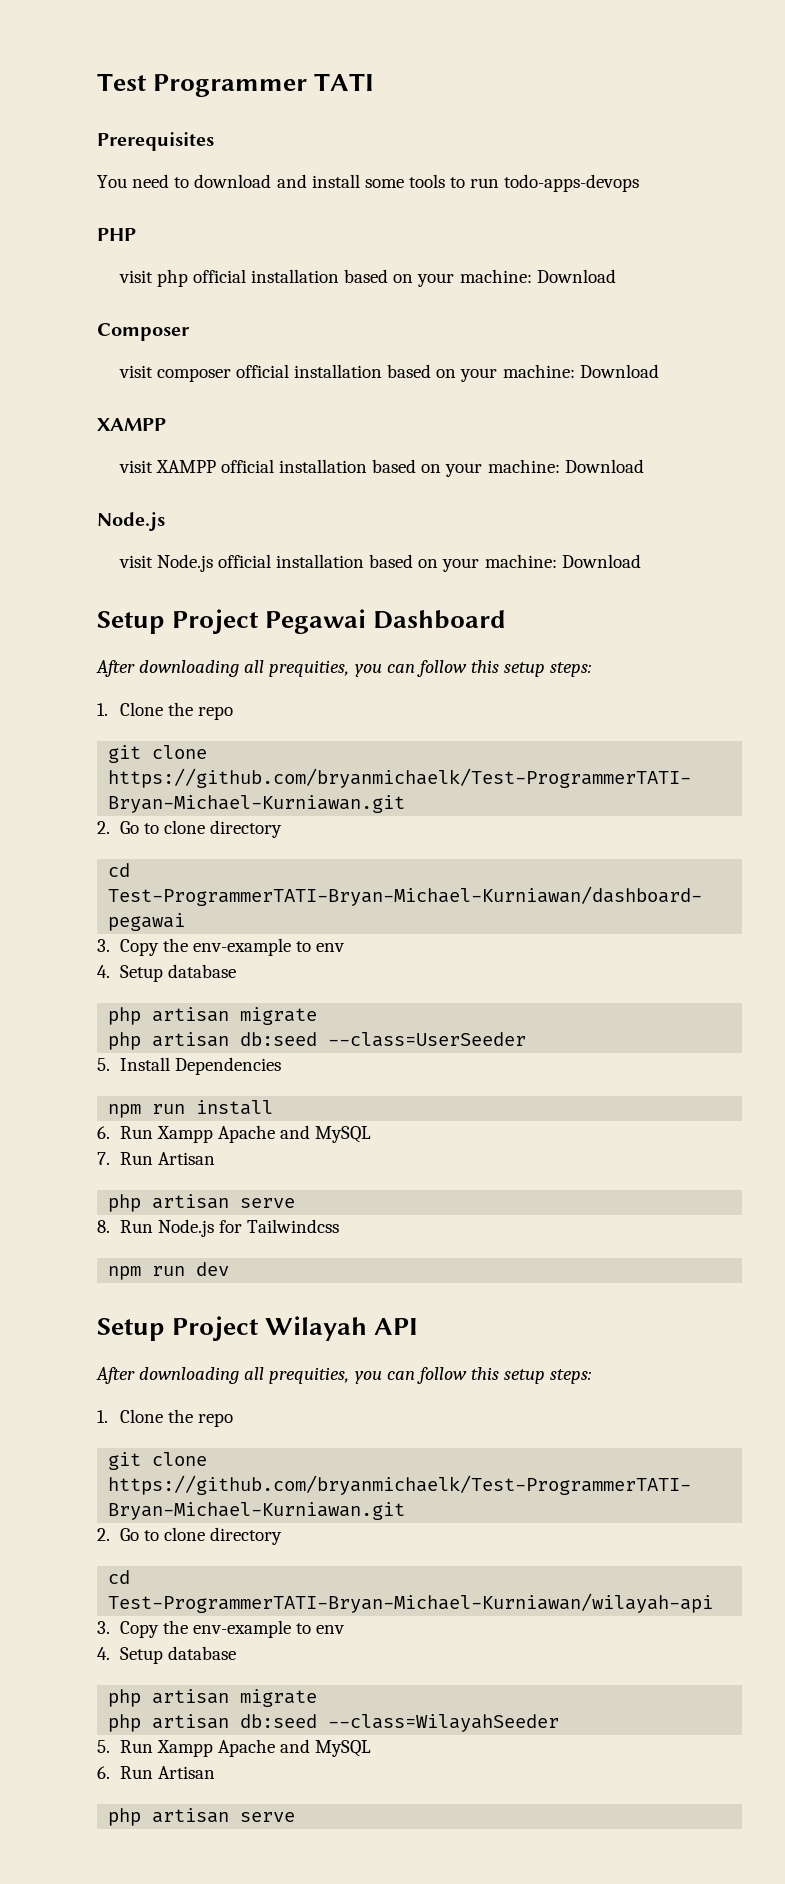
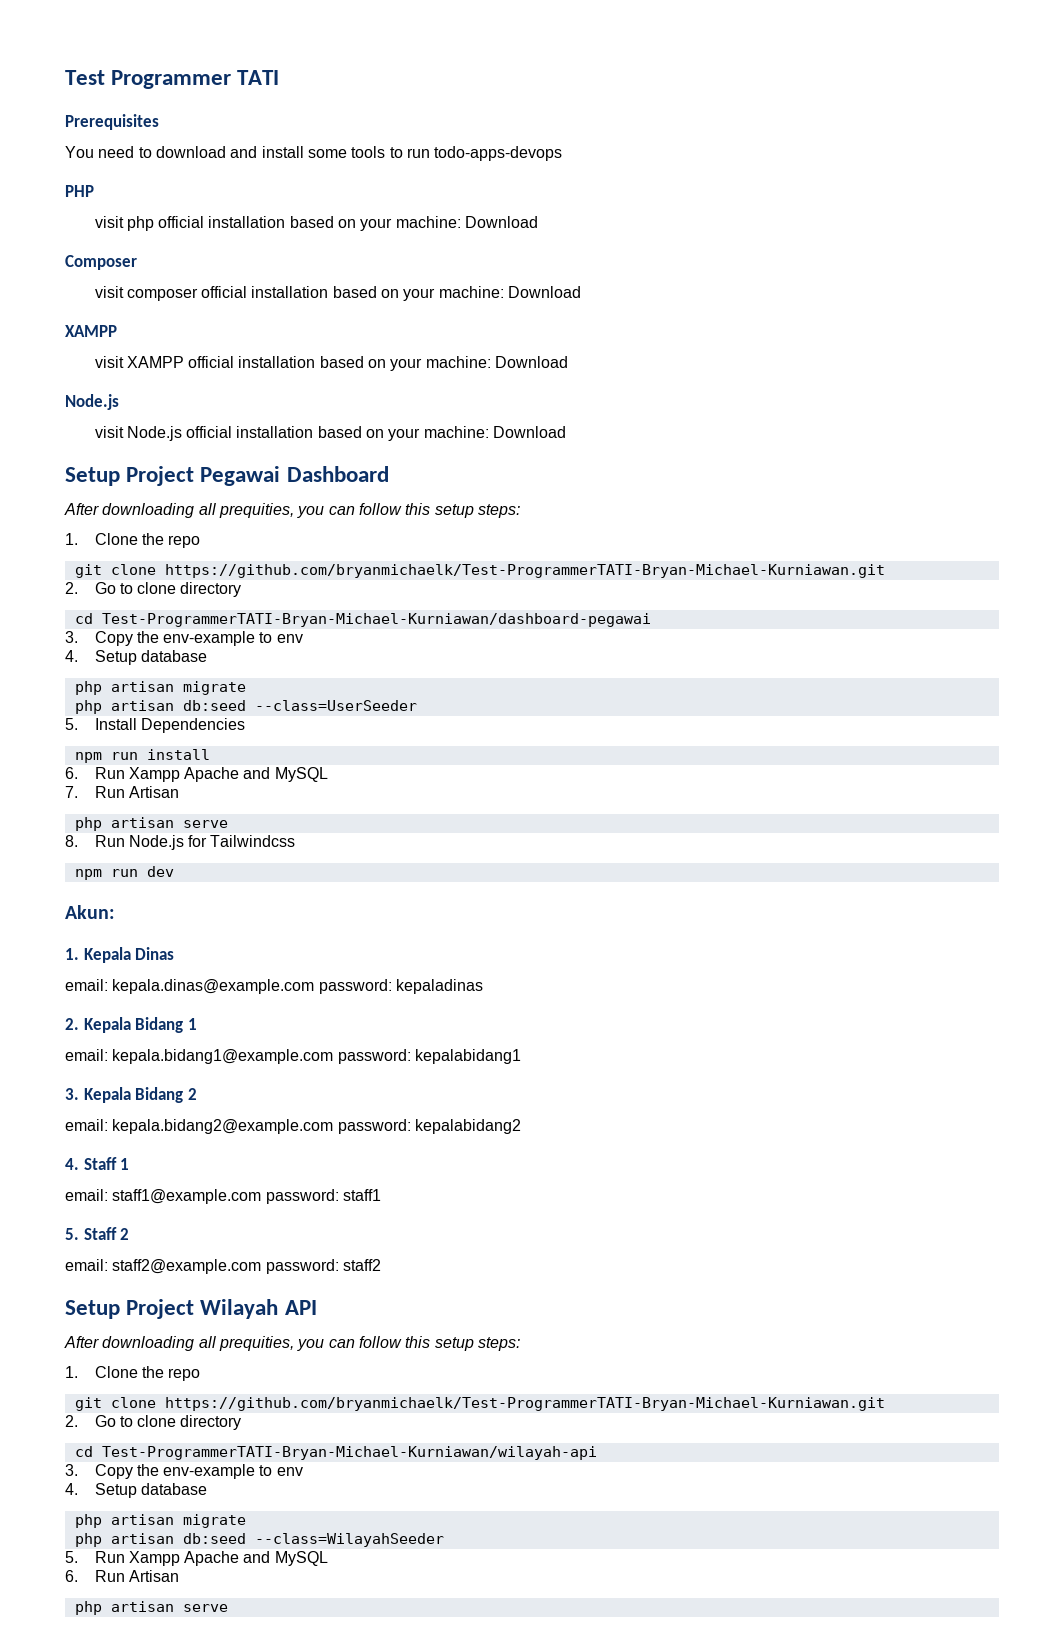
+ Akun:
+ 1. Kepala Dinas
+ email: kepala.dinas@example.com password: kepaladinas
+ 2. Kepala Bidang 1
+ email: kepala.bidang1@example.com password: kepalabidang1
+ 3. Kepala Bidang 2
+ email: kepala.bidang2@example.com password: kepalabidang2
+ 4. Staff 1
+ email: staff1@example.com password: staff1
+ 5. Staff 2
+ email: staff2@example.com password: staff2

